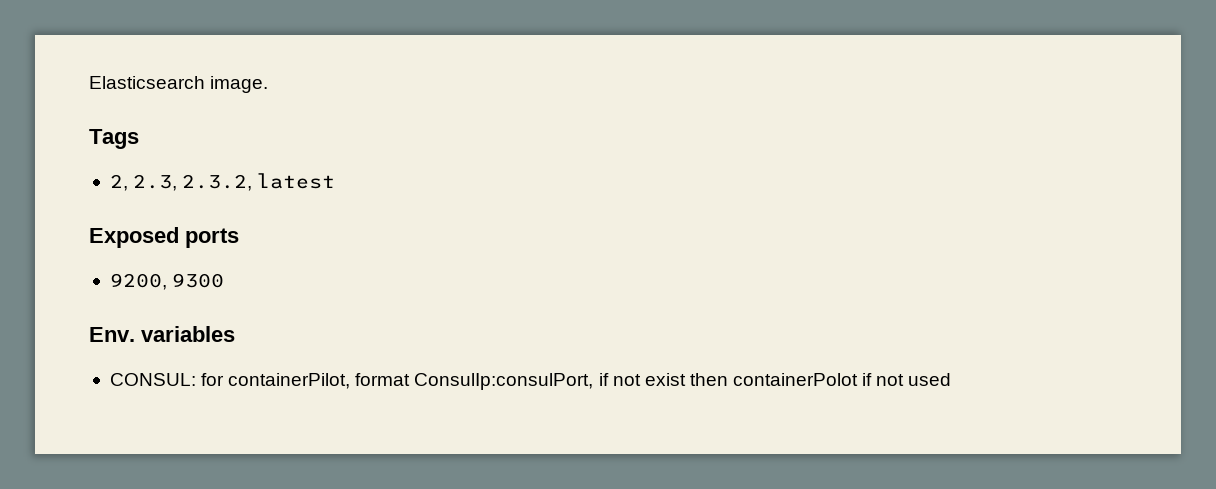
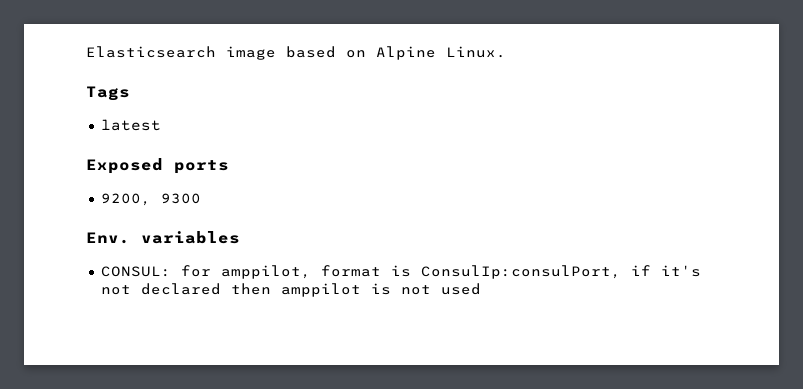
- Elasticsearch image.
+ Elasticsearch image based on Alpine Linux.
  Tags
- 2, 2.3, 2.3.2, latest
+ latest
- CONSUL: for containerPilot, format ConsulIp:consulPort, if not exist then containerPolot if not used
+ CONSUL: for amppilot, format is ConsulIp:consulPort, if it's not declared then amppilot is not used

